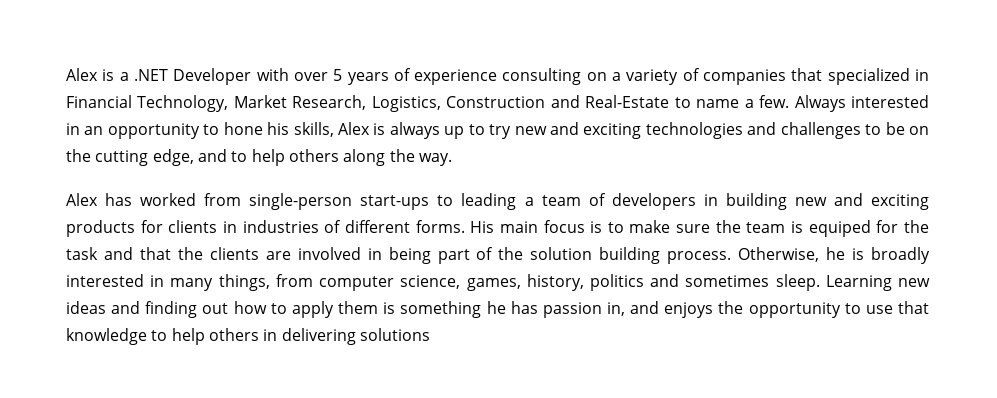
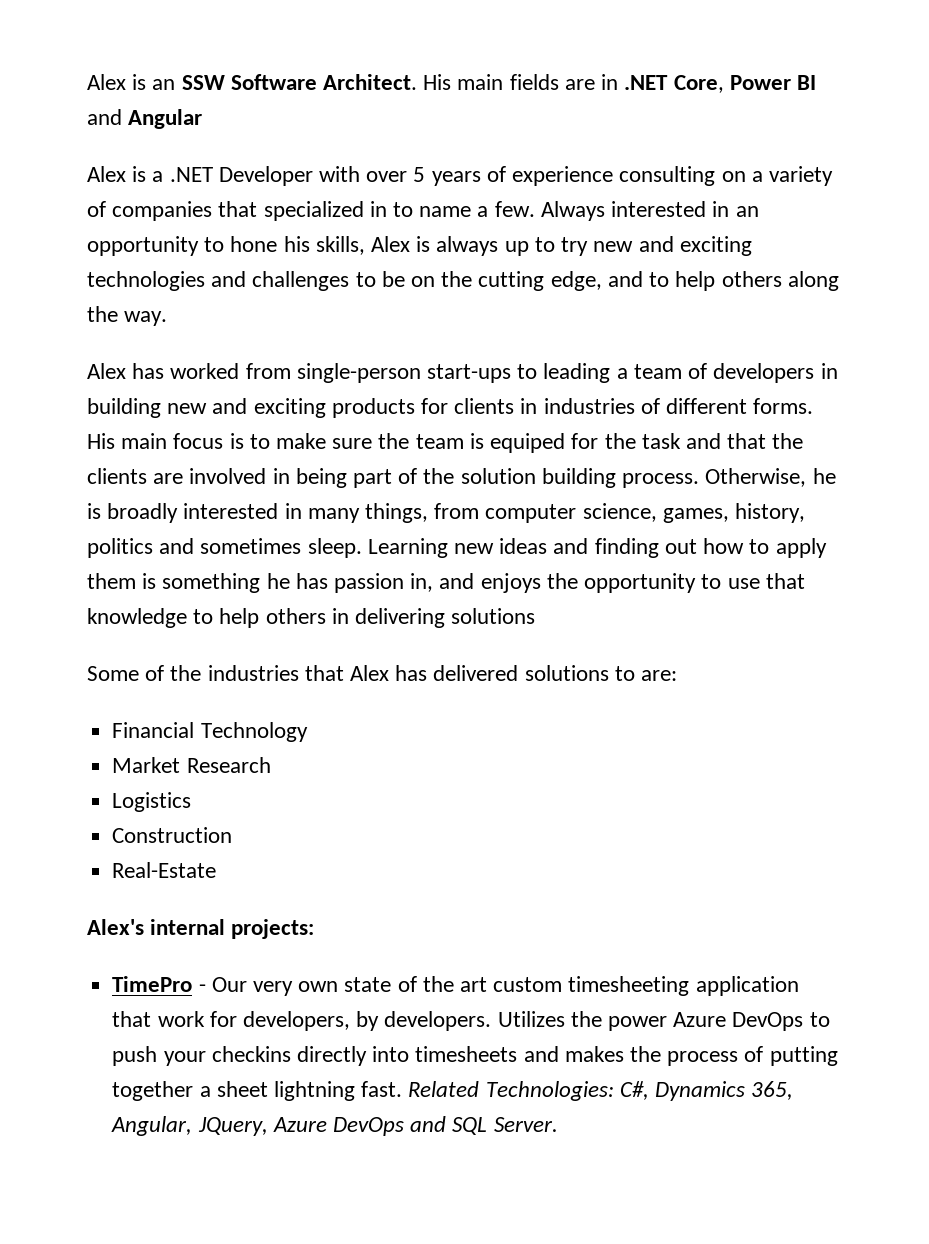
- Alex is a .NET Developer with over 5 years of experience consulting on a variety of companies that specialized in Financial Technology, Market Research, Logistics, Construction and Real-Estate to name a few.
+ Alex is an SSW Software Architect. His main fields are in .NET Core, Power BI and Angular
+ Alex is a .NET Developer with over 5 years of experience consulting on a variety of companies that specialized in to name a few.
+ Some of the industries that Alex has delivered solutions to are:
+ Financial Technology
+ Market Research
+ Logistics
+ Construction
+ Real-Estate
+ Alex's internal projects:
+ TimePro - Our very own state of the art custom timesheeting application that work for developers, by developers. Utilizes the power Azure DevOps to push your checkins directly into timesheets and makes the process of putting together a sheet lightning fast. Related Technologies: C#, Dynamics 365, Angular, JQuery, Azure DevOps and SQL Server.

